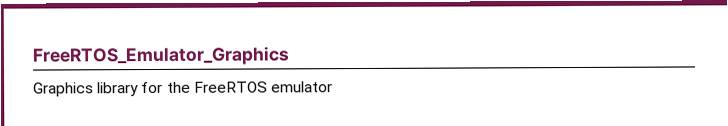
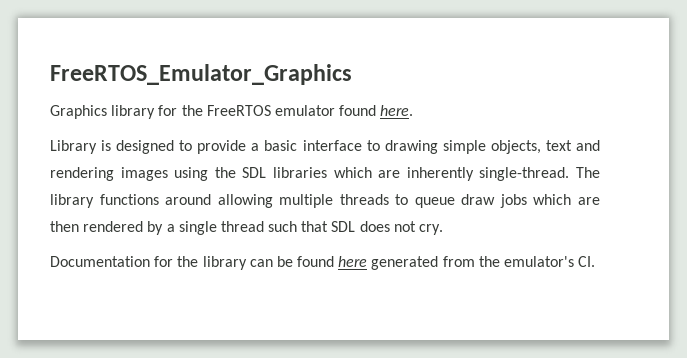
- Graphics library for the FreeRTOS emulator
+ Graphics library for the FreeRTOS emulator found here.
+ Library is designed to provide a basic interface to drawing simple objects, text and rendering images using the SDL libraries which are inherently single-thread. The library functions around allowing multiple threads to queue draw jobs which are then rendered by a single thread such that SDL does not cry.
+ Documentation for the library can be found here generated from the emulator's CI.

